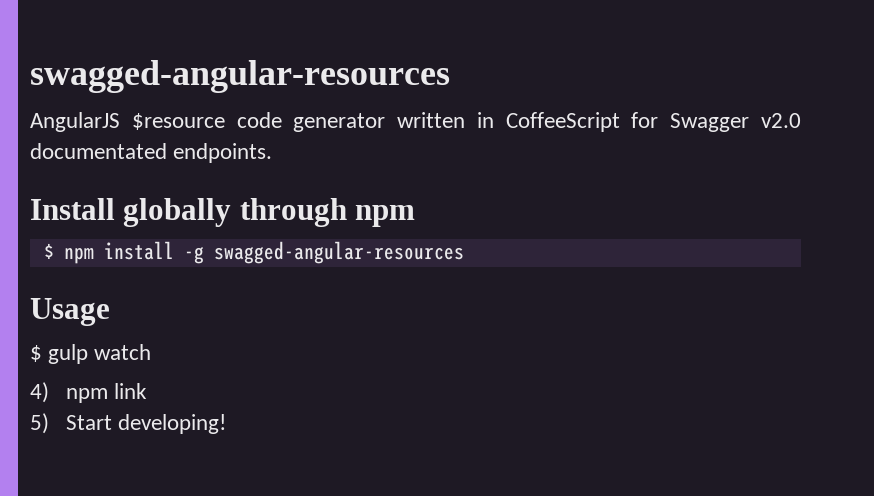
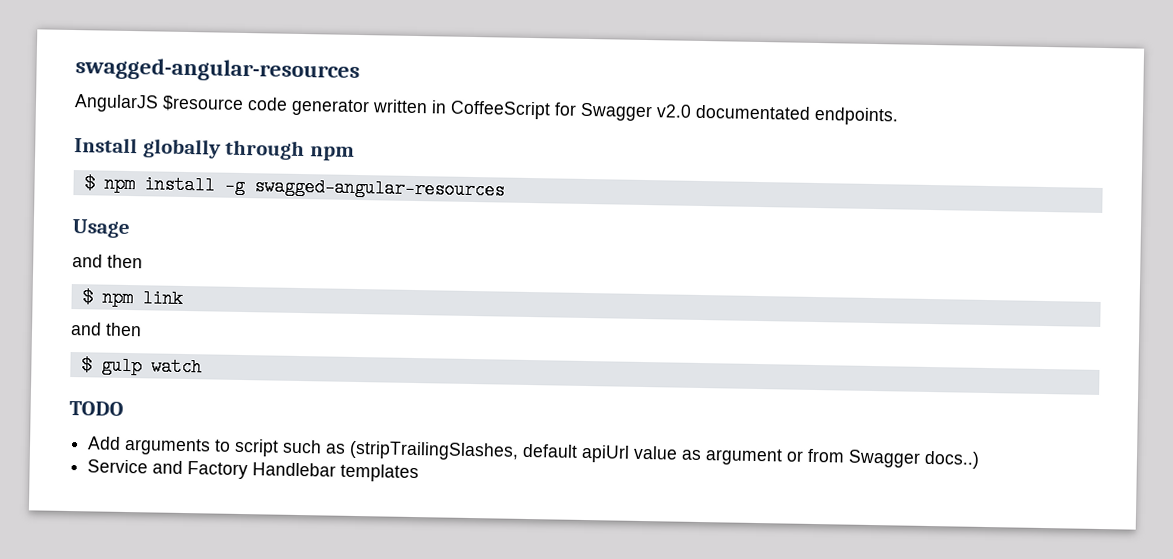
  Usage
+ and then
+ $ npm link
+ and then
  $ gulp watch
- 4) npm link
- 5) Start developing!
+ TODO
+ Add arguments to script such as (stripTrailingSlashes, default apiUrl value as argument or from Swagger docs..)
+ Service and Factory Handlebar templates

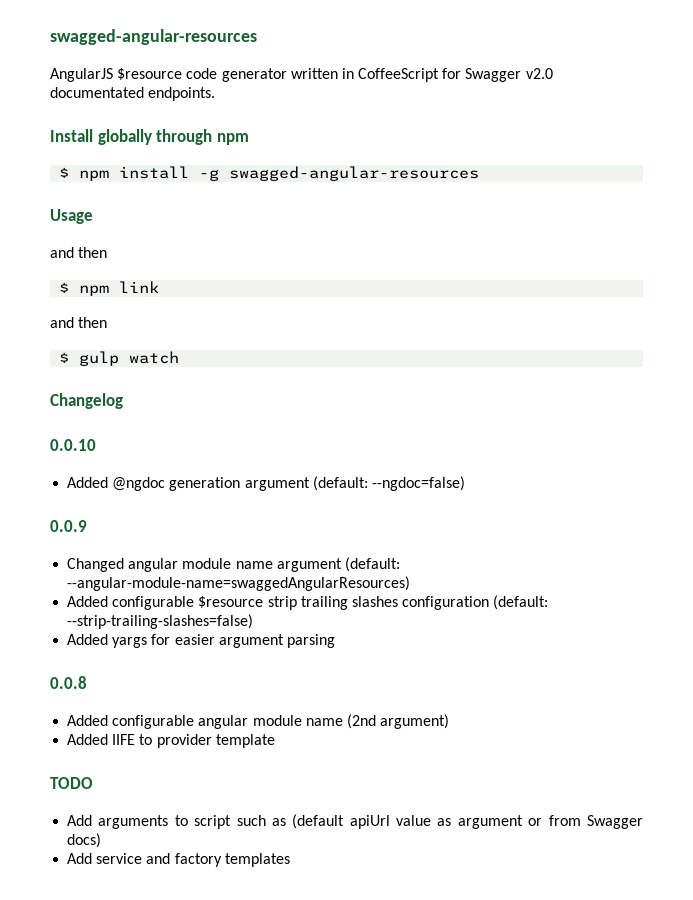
+ Changelog
+ 0.0.10
+ Added @ngdoc generation argument (default: --ngdoc=false)
+ 0.0.9
+ Changed angular module name argument (default: --angular-module-name=swaggedAngularResources)
+ Added configurable $resource strip trailing slashes configuration (default: --strip-trailing-slashes=false)
+ Added yargs for easier argument parsing
+ 0.0.8
+ Added configurable angular module name (2nd argument)
+ Added IIFE to provider template
- Add arguments to script such as (stripTrailingSlashes, default apiUrl value as argument or from Swagger docs..)
- Service and Factory Handlebar templates
+ Add arguments to script such as (default apiUrl value as argument or from Swagger docs)
+ Add service and factory templates

